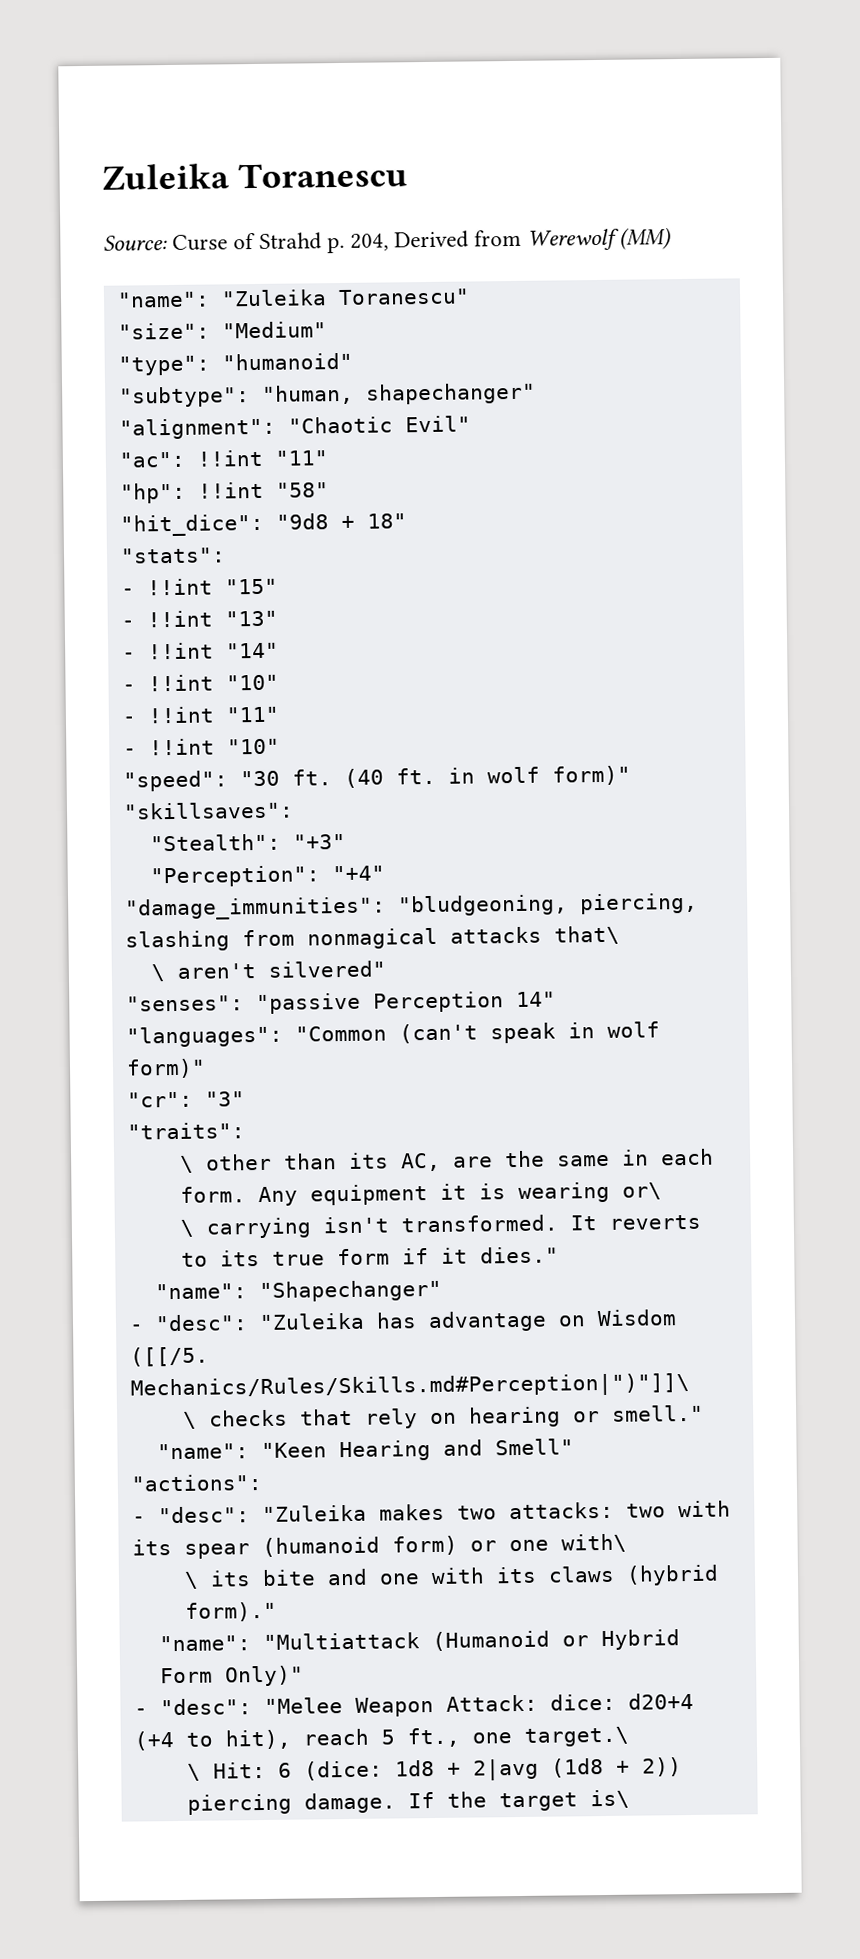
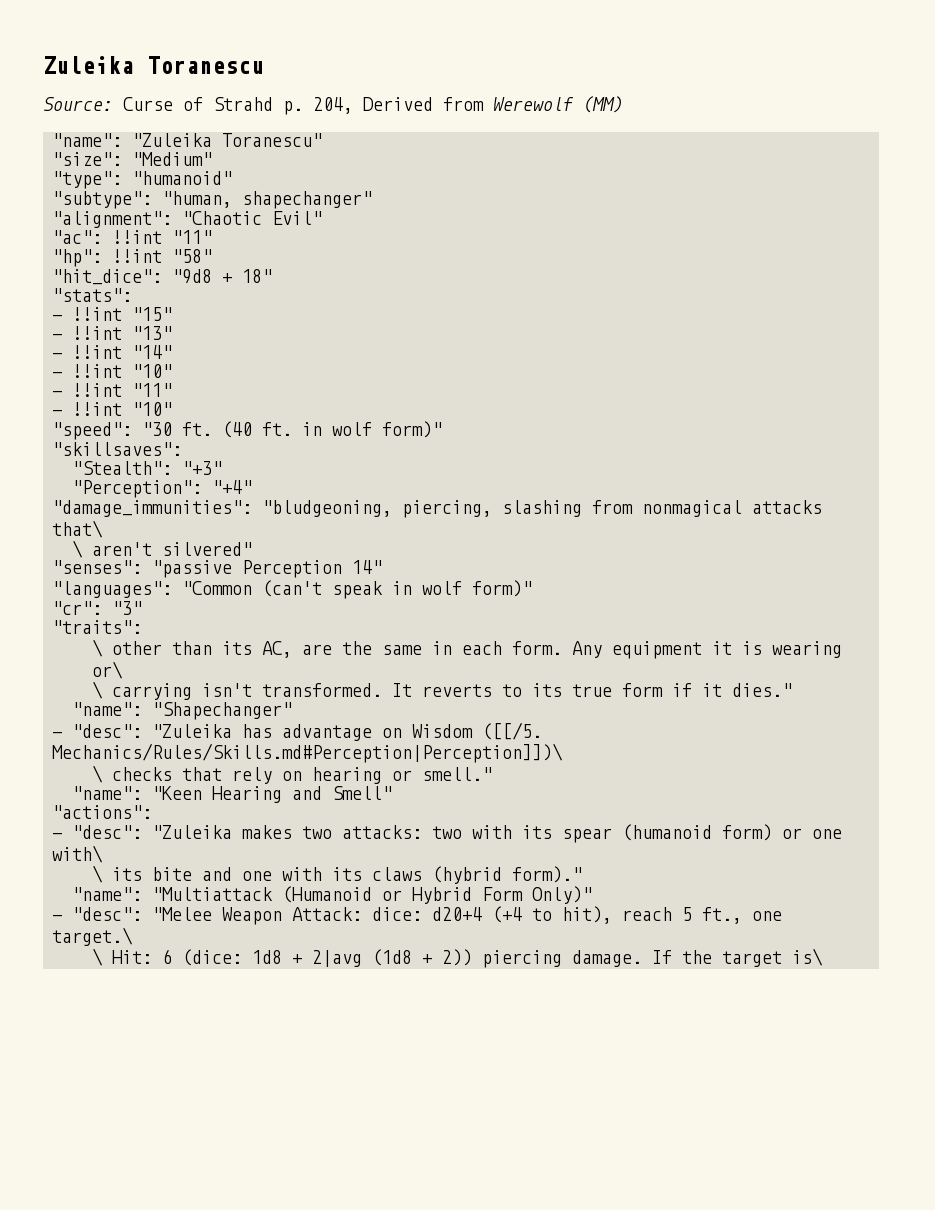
- Mechanics/Rules/Skills.md#Perception|")"]]\
+ Mechanics/Rules/Skills.md#Perception|Perception]])\

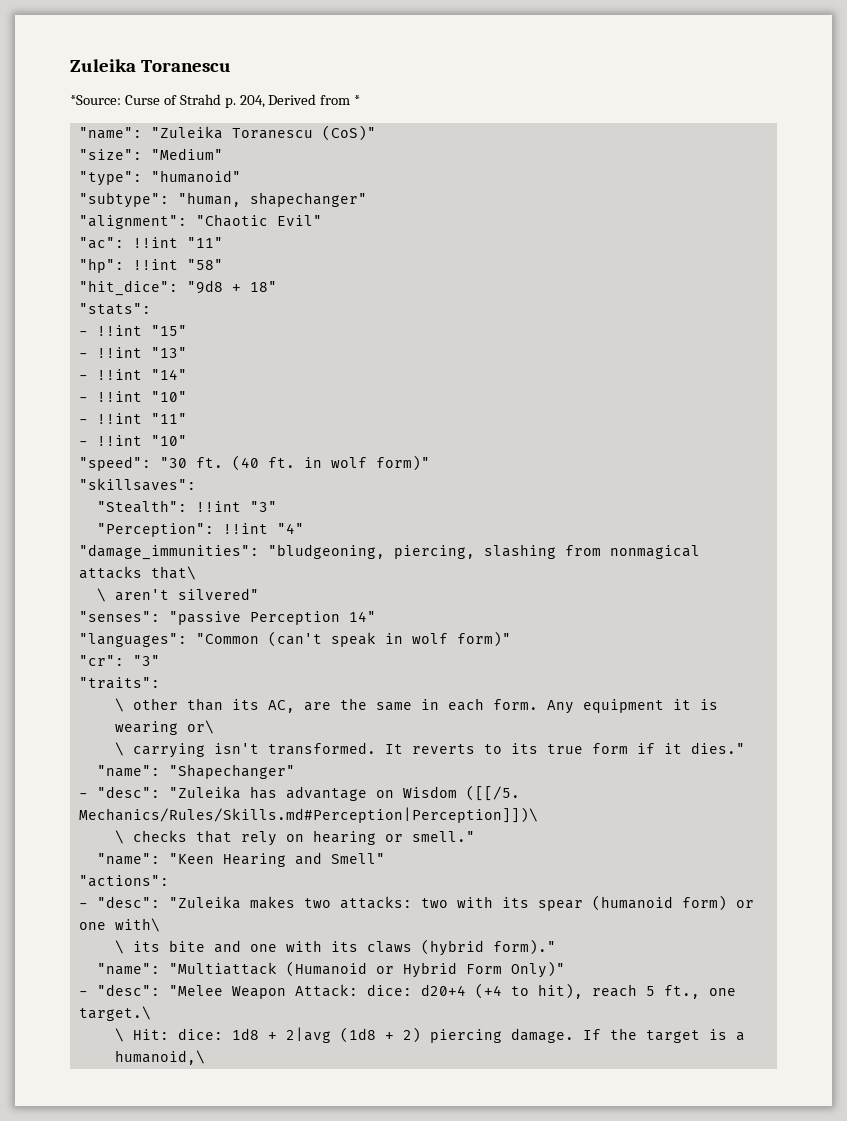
- Source: Curse of Strahd p. 204, Derived from Werewolf (MM)
+ *Source: Curse of Strahd p. 204, Derived from *
- "name": "Zuleika Toranescu"
+ "name": "Zuleika Toranescu (CoS)"
- "Stealth": "+3"
+ "Stealth": !!int "3"
- "Perception": "+4"
+ "Perception": !!int "4"
- \ Hit: 6 (dice: 1d8 + 2|avg (1d8 + 2)) piercing damage.
+ \ Hit: dice: 1d8 + 2|avg (1d8 + 2) piercing damage.
- If the target is\
+ If the target is a humanoid,\

